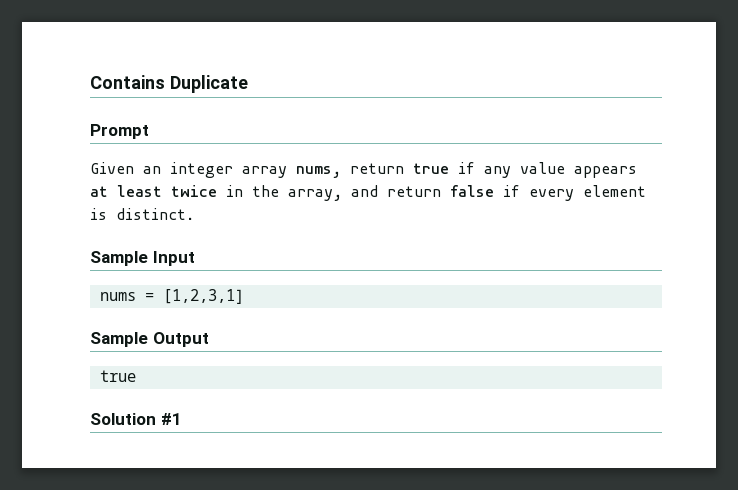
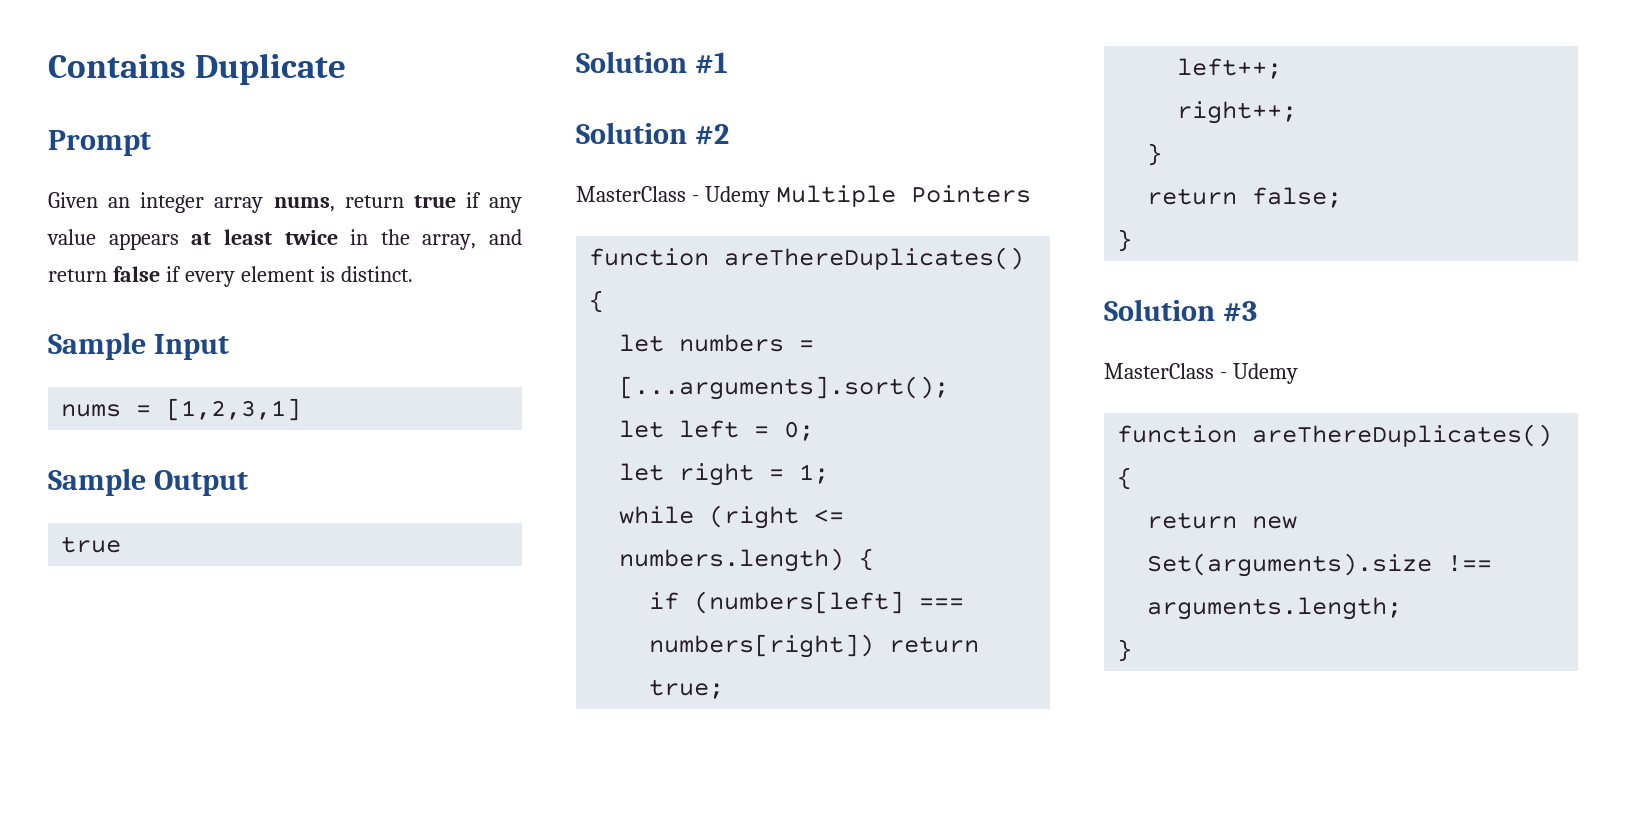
+ Solution #2
+ MasterClass - Udemy Multiple Pointers
+ function areThereDuplicates() {
+ let numbers = [...arguments].sort();
+ let left = 0;
+ let right = 1;
+ while (right <= numbers.length) {
+ if (numbers[left] === numbers[right]) return true;
+ left++;
+ right++;
+ }
+ return false;
+ }
+ Solution #3
+ MasterClass - Udemy
+ function areThereDuplicates() {
+ return new Set(arguments).size !== arguments.length;
+ }

